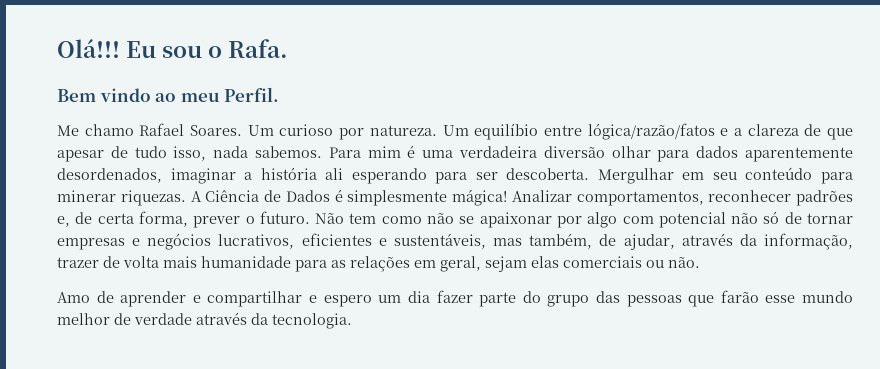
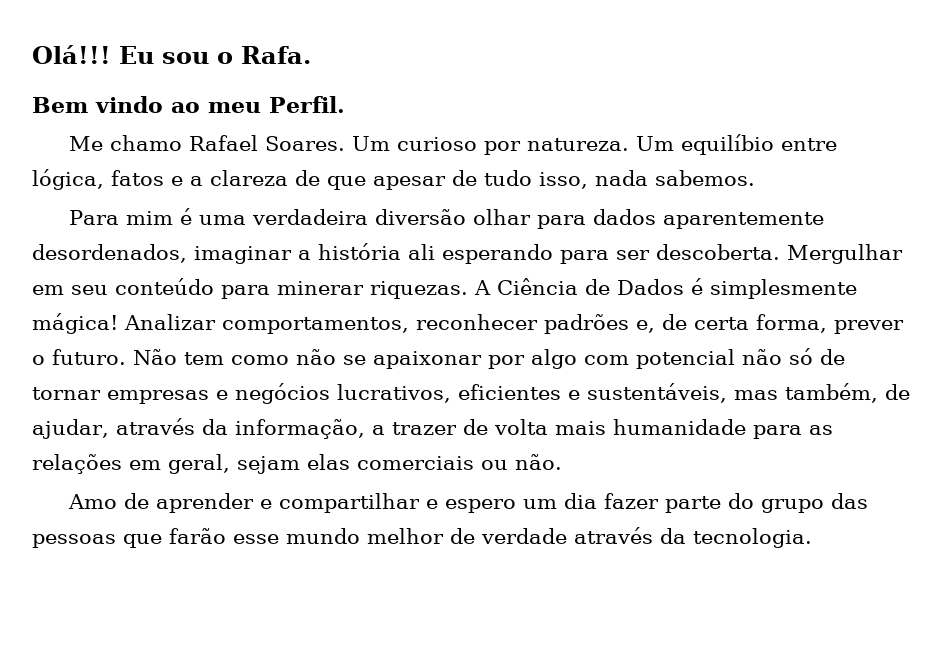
- Um equilíbio entre lógica/razão/fatos e a clareza de que apesar de tudo isso, nada sabemos. Para mim é uma verdadeira diversão olhar para dados aparentemente desordenados, imaginar a história ali esperando para ser descoberta.
+ Um equilíbio entre lógica, fatos e a clareza de que apesar de tudo isso, nada sabemos.
+ Para mim é uma verdadeira diversão olhar para dados aparentemente desordenados, imaginar a história ali esperando para ser descoberta.
- Não tem como não se apaixonar por algo com potencial não só de tornar empresas e negócios lucrativos, eficientes e sustentáveis, mas também, de ajudar, através da informação, trazer de volta mais humanidade para as relações em geral, sejam elas comerciais ou não.
+ Não tem como não se apaixonar por algo com potencial não só de tornar empresas e negócios lucrativos, eficientes e sustentáveis, mas também, de ajudar, através da informação, a trazer de volta mais humanidade para as relações em geral, sejam elas comerciais ou não.

